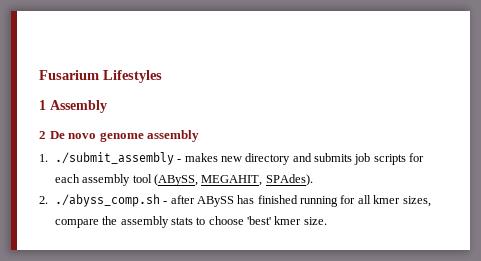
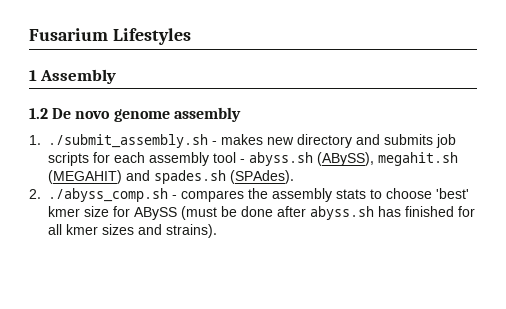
- 2 De novo genome assembly
+ 1.2 De novo genome assembly
- 1. ./submit_assembly - makes new directory and submits job scripts for each assembly tool (ABySS, MEGAHIT, SPAdes).
- 2. ./abyss_comp.sh - after ABySS has finished running for all kmer sizes, compare the assembly stats to choose 'best' kmer size.
+ 1. ./submit_assembly.sh - makes new directory and submits job scripts for each assembly tool - abyss.sh (ABySS), megahit.sh (MEGAHIT) and spades.sh (SPAdes).
+ 2. ./abyss_comp.sh - compares the assembly stats to choose 'best' kmer size for ABySS (must be done after abyss.sh has finished for all kmer sizes and strains).

